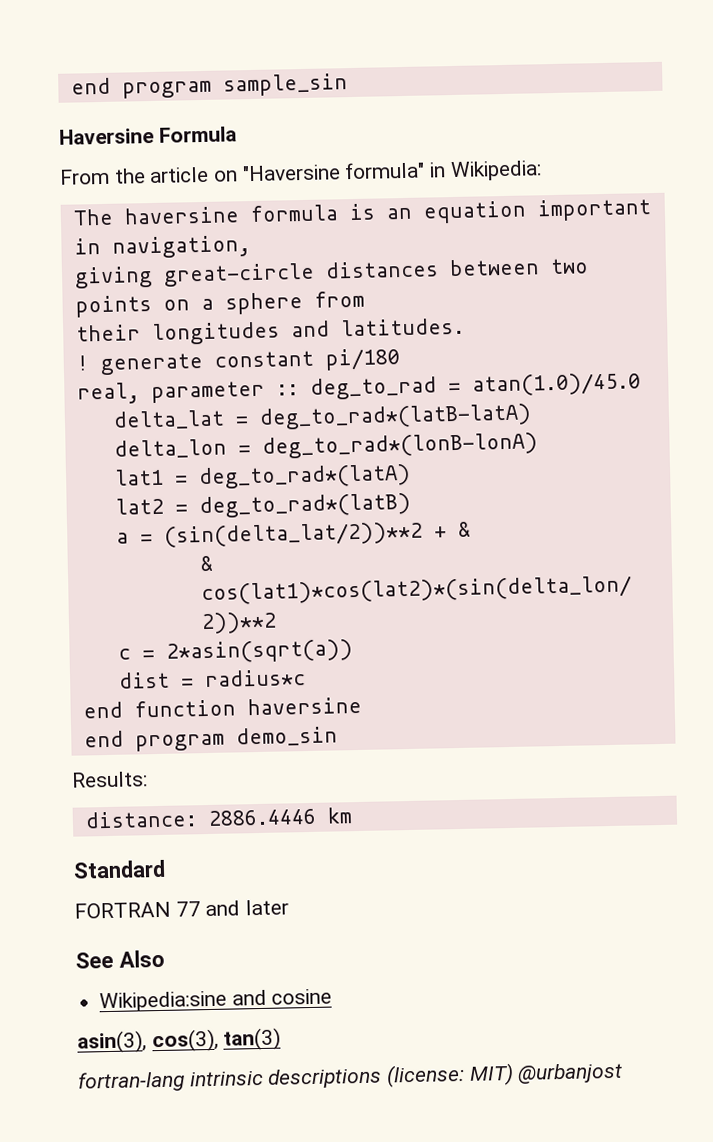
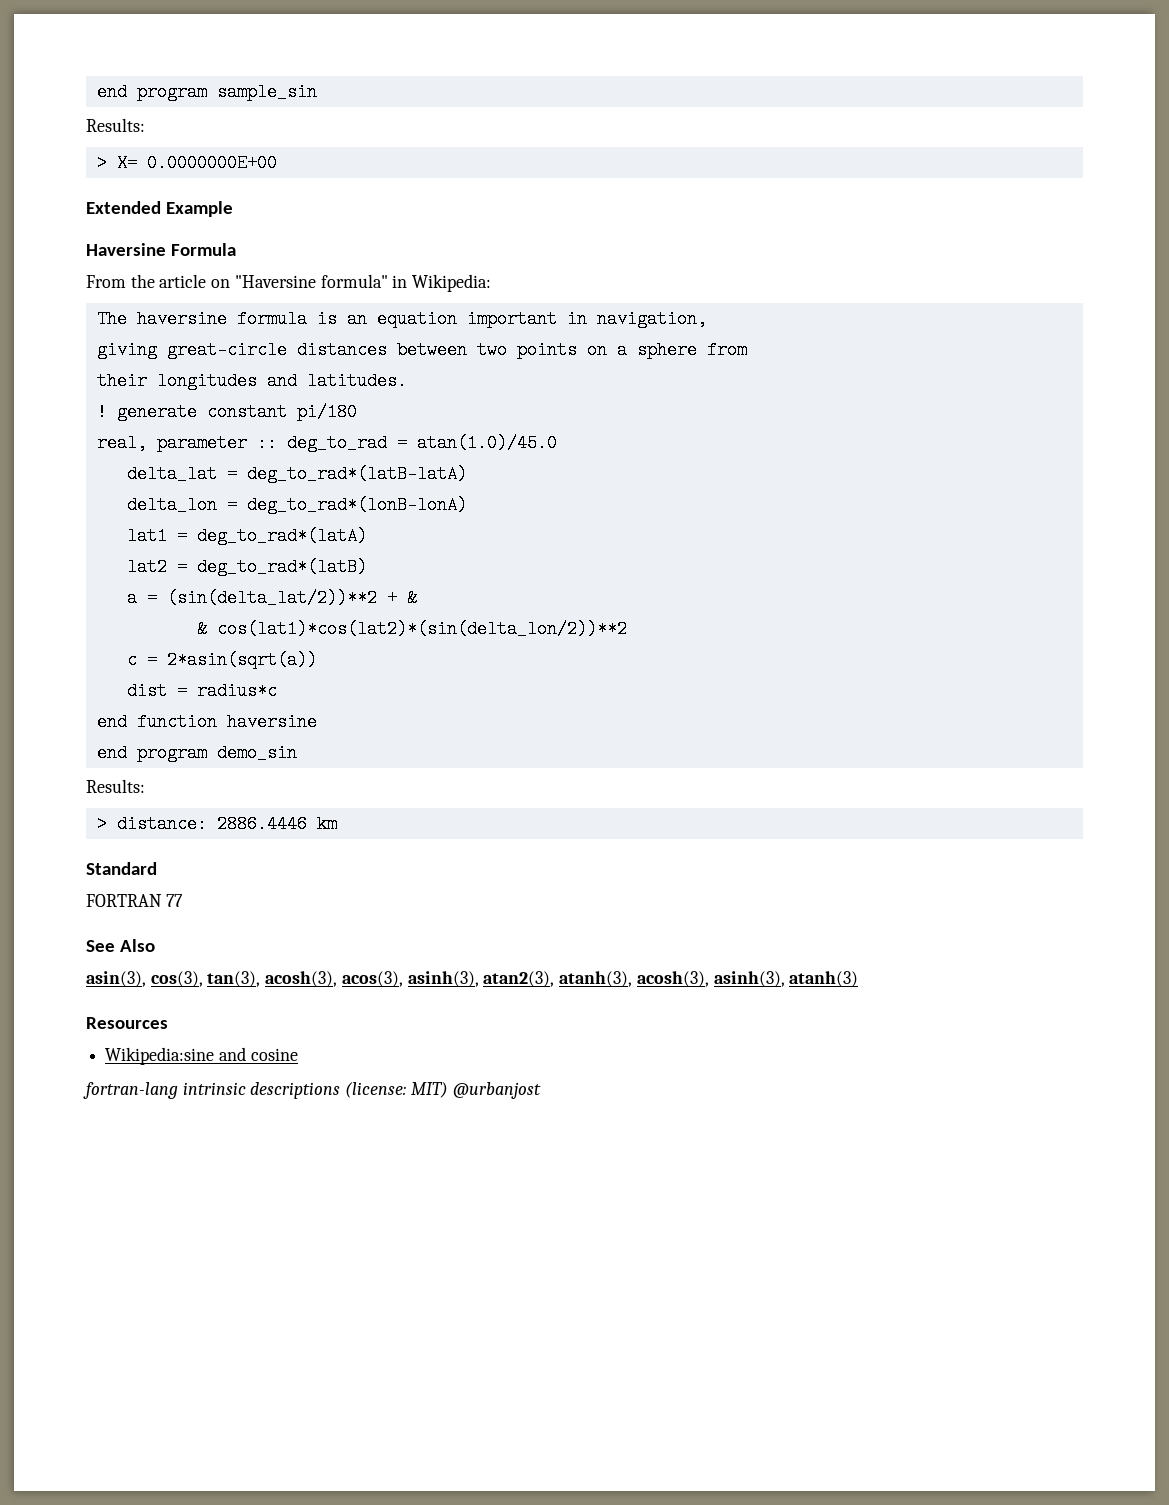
  end program sample_sin
+ Results:
+ > X= 0.0000000E+00
+ Extended Example
- distance: 2886.4446 km
+ > distance: 2886.4446 km
- FORTRAN 77 and later
+ FORTRAN 77
+ asin(3), cos(3), tan(3), acosh(3), acos(3), asinh(3), atan2(3), atanh(3), acosh(3), asinh(3), atanh(3)
+ Resources
- asin(3), cos(3), tan(3)

